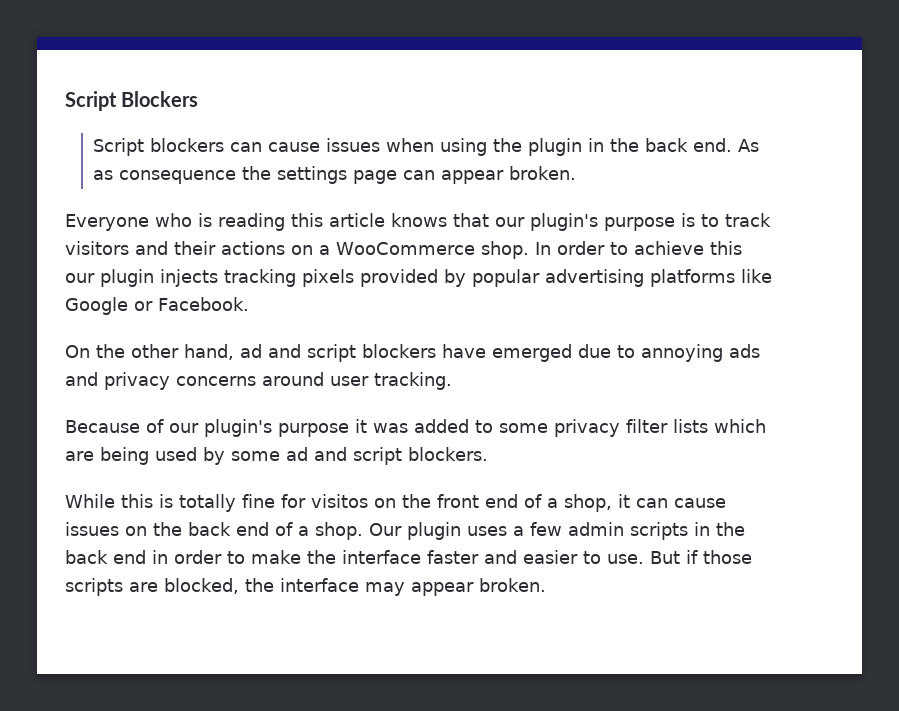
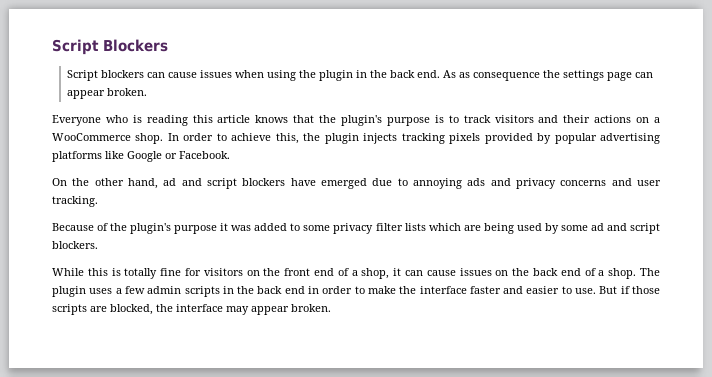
- Everyone who is reading this article knows that our plugin's purpose is to track visitors and their actions on a WooCommerce shop.
+ Everyone who is reading this article knows that the plugin's purpose is to track visitors and their actions on a WooCommerce shop.
- In order to achieve this our plugin injects tracking pixels provided by popular advertising platforms like Google or Facebook.
+ In order to achieve this, the plugin injects tracking pixels provided by popular advertising platforms like Google or Facebook.
- On the other hand, ad and script blockers have emerged due to annoying ads and privacy concerns around user tracking.
+ On the other hand, ad and script blockers have emerged due to annoying ads and privacy concerns and user tracking.
- Because of our plugin's purpose it was added to some privacy filter lists which are being used by some ad and script blockers.
+ Because of the plugin's purpose it was added to some privacy filter lists which are being used by some ad and script blockers.
- While this is totally fine for visitos on the front end of a shop, it can cause issues on the back end of a shop.
+ While this is totally fine for visitors on the front end of a shop, it can cause issues on the back end of a shop.
- Our plugin uses a few admin scripts in the back end in order to make the interface faster and easier to use.
+ The plugin uses a few admin scripts in the back end in order to make the interface faster and easier to use.

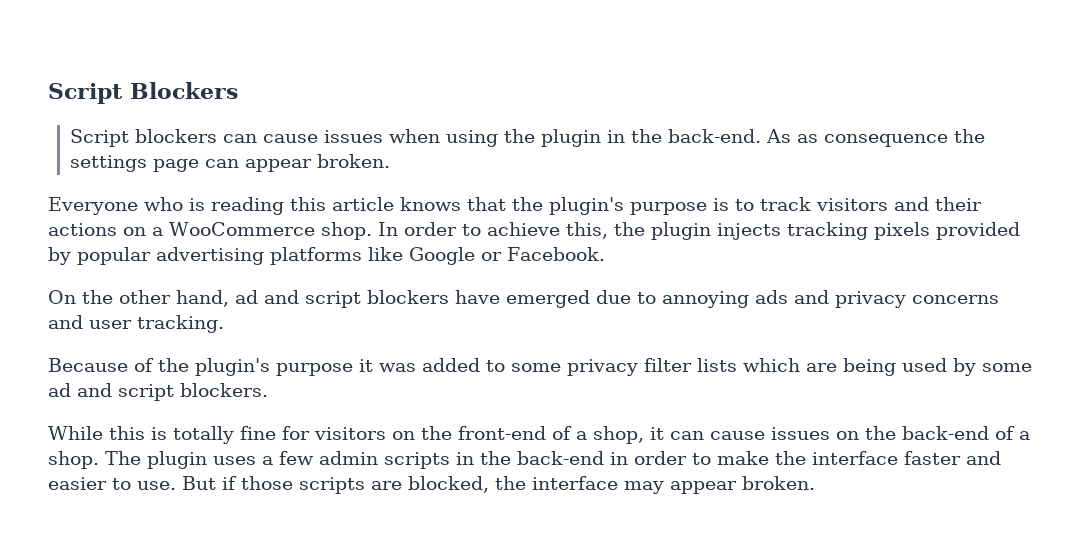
- Script blockers can cause issues when using the plugin in the back end.
+ Script blockers can cause issues when using the plugin in the back-end.
- While this is totally fine for visitors on the front end of a shop, it can cause issues on the back end of a shop.
+ While this is totally fine for visitors on the front-end of a shop, it can cause issues on the back-end of a shop.
- The plugin uses a few admin scripts in the back end in order to make the interface faster and easier to use.
+ The plugin uses a few admin scripts in the back-end in order to make the interface faster and easier to use.

